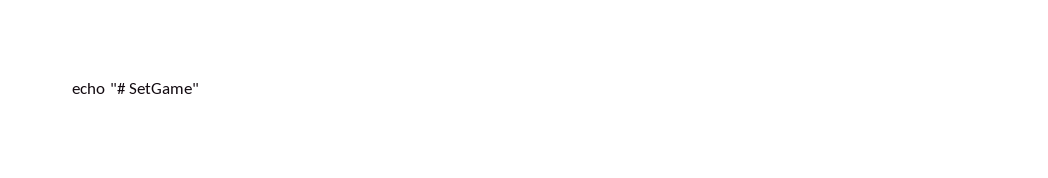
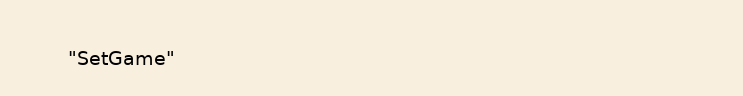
- echo "# SetGame"
+ "SetGame"

